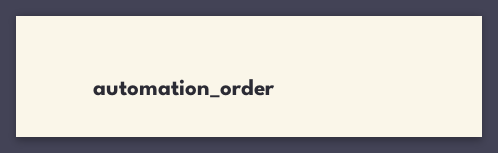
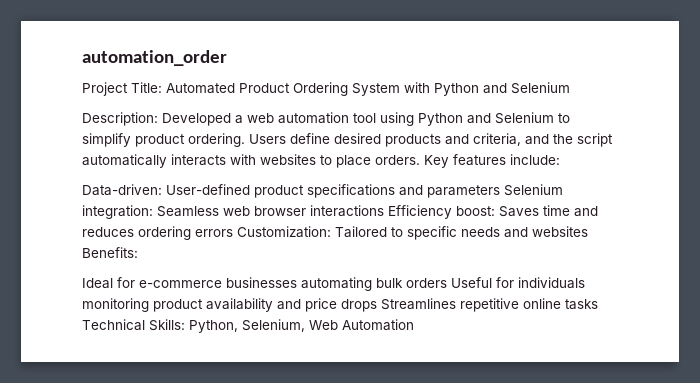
+ Project Title: Automated Product Ordering System with Python and Selenium
+ Description: Developed a web automation tool using Python and Selenium to simplify product ordering. Users define desired products and criteria, and the script automatically interacts with websites to place orders. Key features include:
+ Data-driven: User-defined product specifications and parameters Selenium integration: Seamless web browser interactions Efficiency boost: Saves time and reduces ordering errors Customization: Tailored to specific needs and websites Benefits:
+ Ideal for e-commerce businesses automating bulk orders Useful for individuals monitoring product availability and price drops Streamlines repetitive online tasks Technical Skills: Python, Selenium, Web Automation

